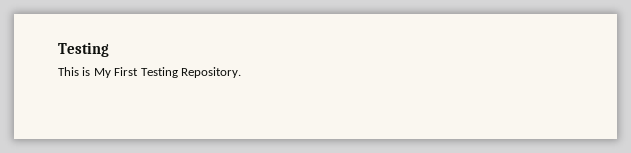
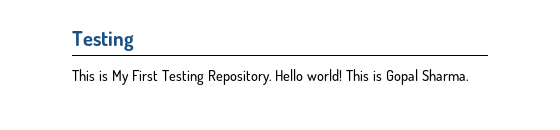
+ Hello world! This is Gopal Sharma.

